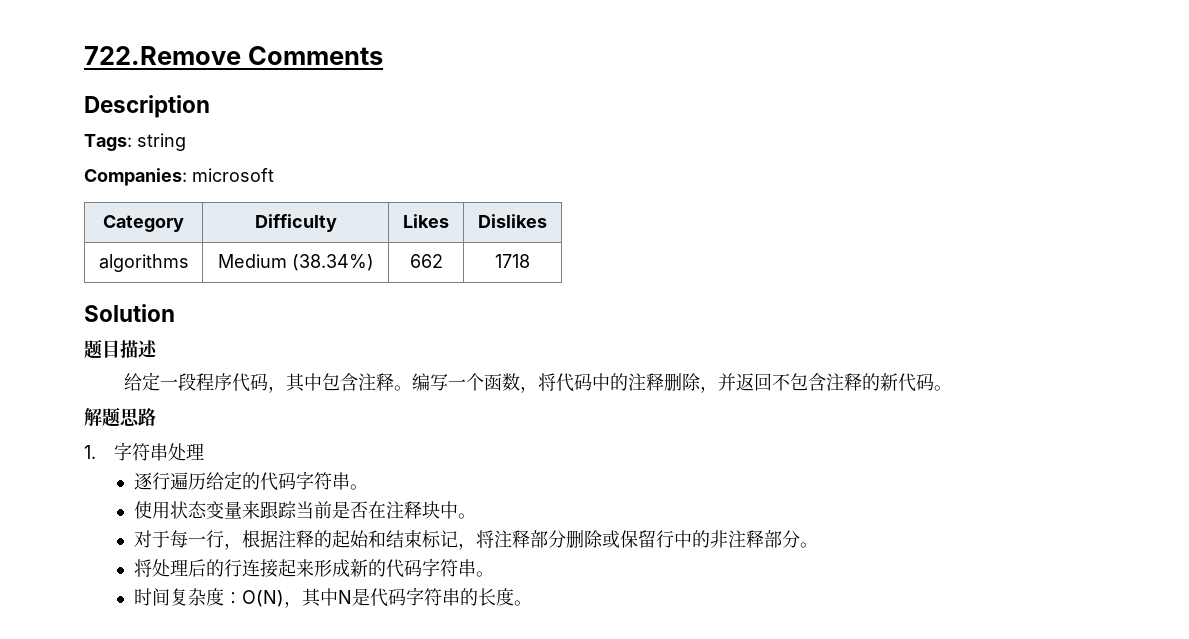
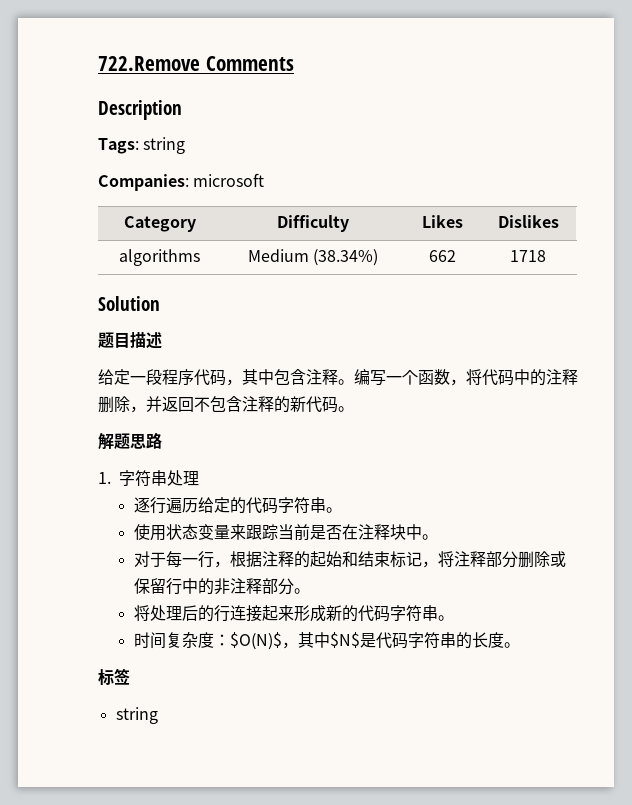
- 时间复杂度：O(N)，其中N是代码字符串的长度。
+ 时间复杂度：$O(N)$，其中$N$是代码字符串的长度。
+ 标签
+ string

